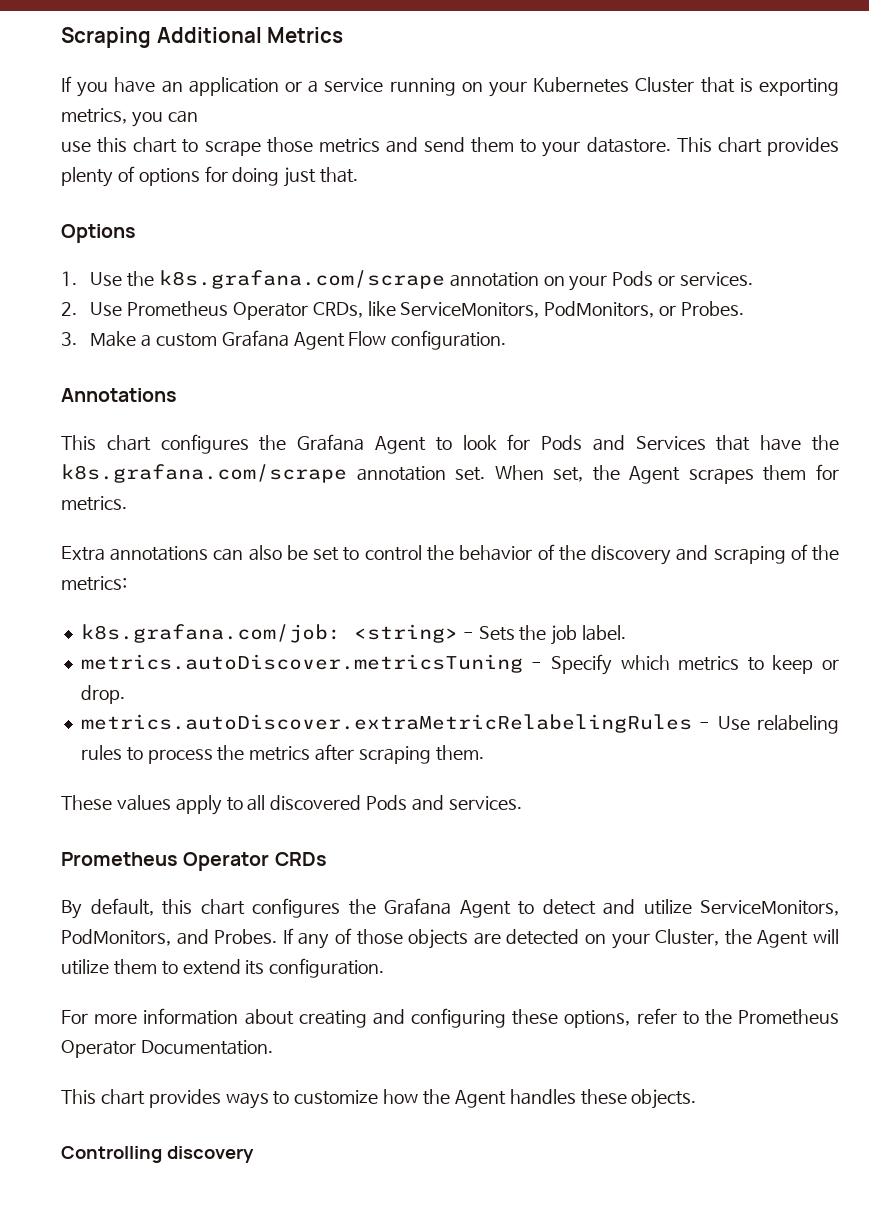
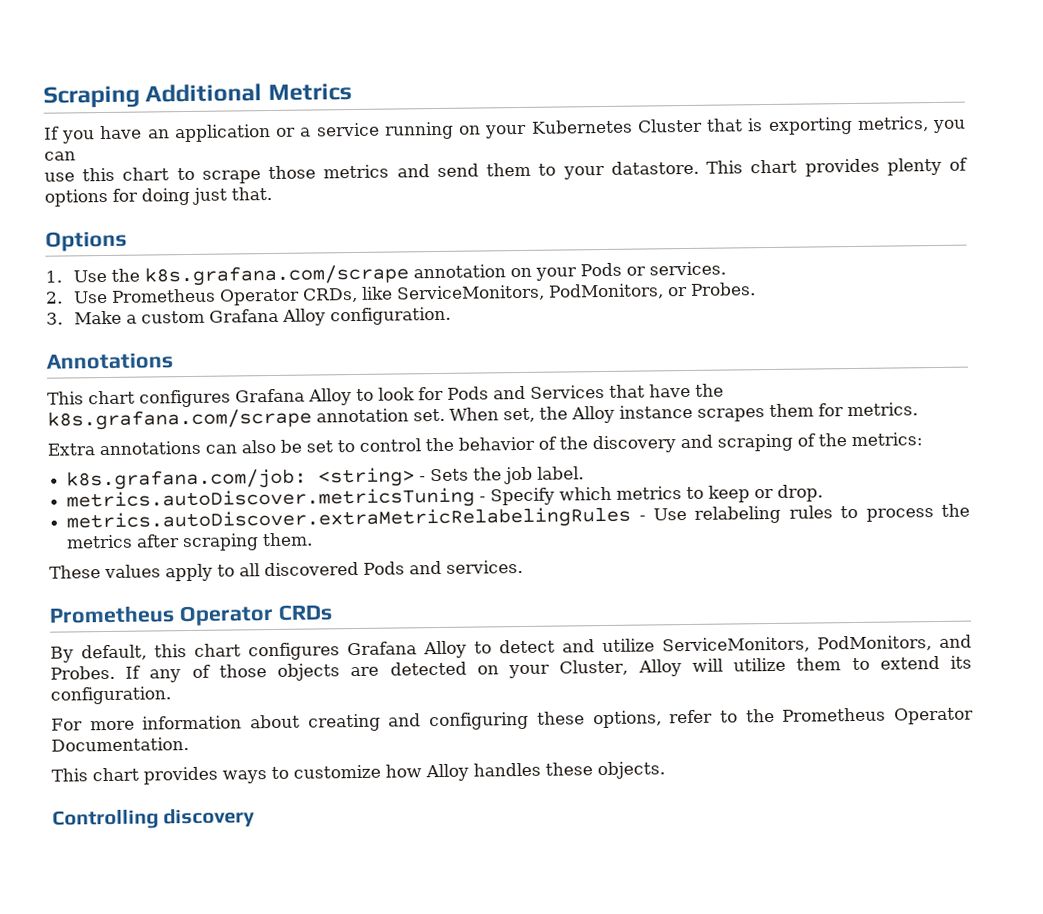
- 3. Make a custom Grafana Agent Flow configuration.
+ 3. Make a custom Grafana Alloy configuration.
- This chart configures the Grafana Agent to look for Pods and Services that have the k8s.grafana.com/scrape annotation set.
+ This chart configures Grafana Alloy to look for Pods and Services that have the k8s.grafana.com/scrape annotation set.
- When set, the Agent scrapes them for metrics.
+ When set, the Alloy instance scrapes them for metrics.
- By default, this chart configures the Grafana Agent to detect and utilize ServiceMonitors, PodMonitors, and Probes.
+ By default, this chart configures Grafana Alloy to detect and utilize ServiceMonitors, PodMonitors, and Probes.
- If any of those objects are detected on your Cluster, the Agent will utilize them to extend its configuration.
+ If any of those objects are detected on your Cluster, Alloy will utilize them to extend its configuration.
- This chart provides ways to customize how the Agent handles these objects.
+ This chart provides ways to customize how Alloy handles these objects.

